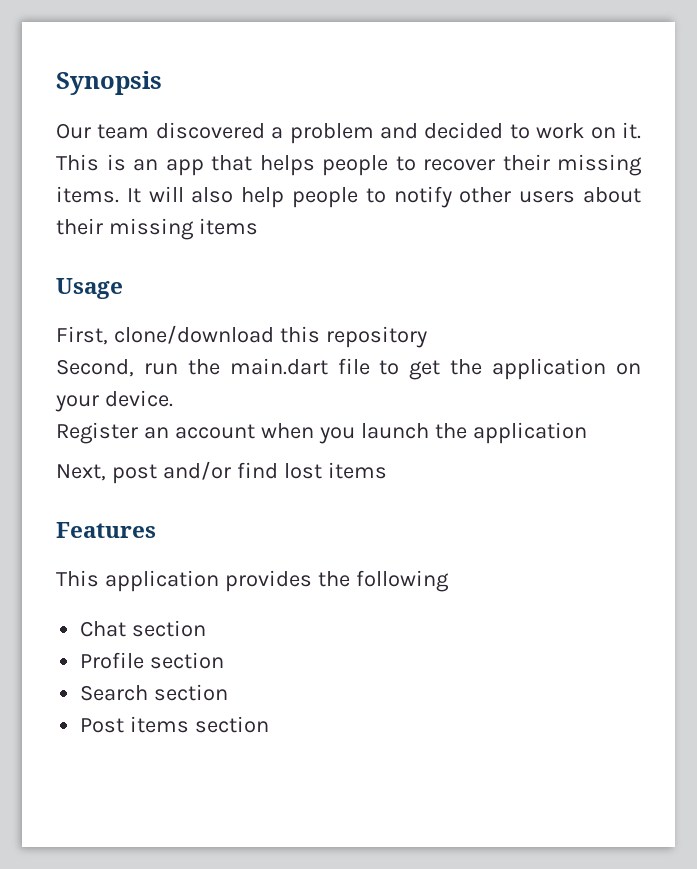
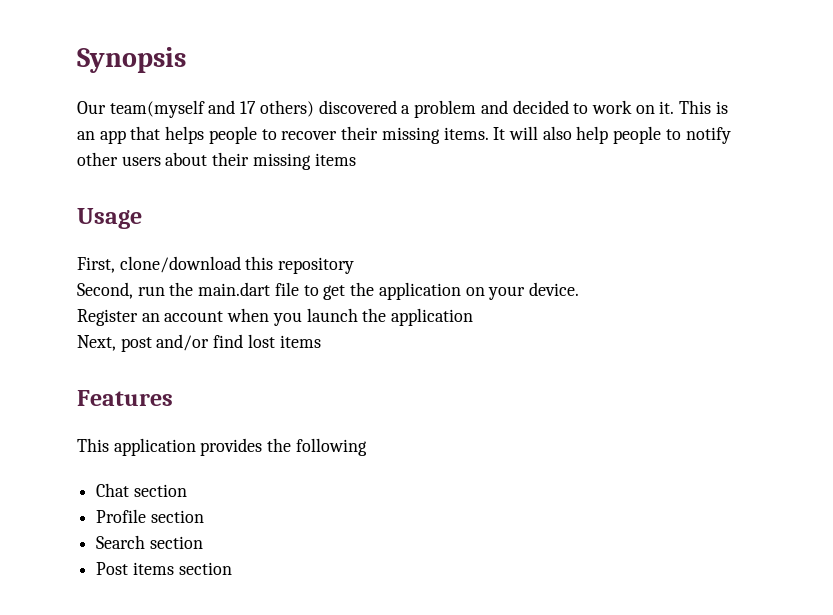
- Our team discovered a problem and decided to work on it.
+ Our team(myself and 17 others) discovered a problem and decided to work on it.

